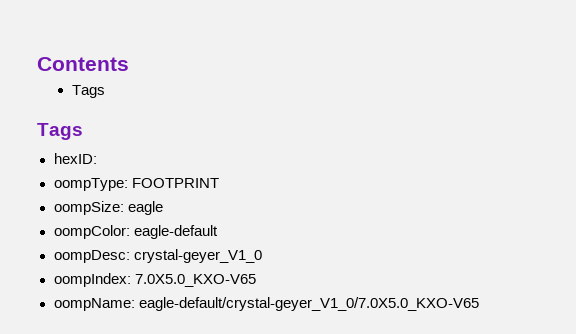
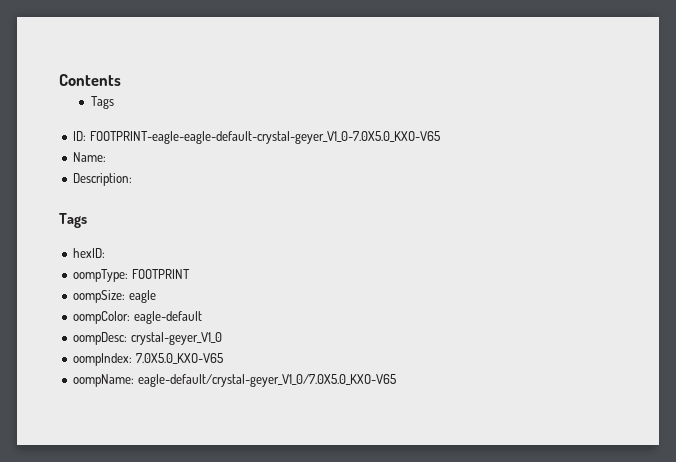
+ ID: FOOTPRINT-eagle-eagle-default-crystal-geyer_V1_0-7.0X5.0_KXO-V65
+ Name:
+ Description:

